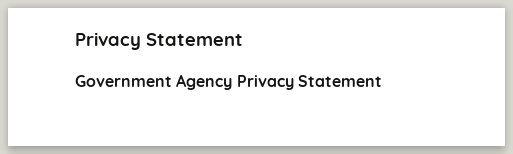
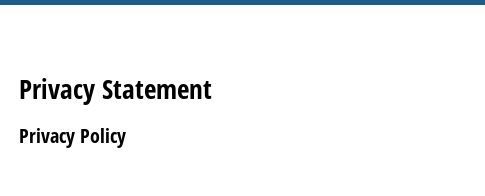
- Government Agency Privacy Statement
+ Privacy Policy

